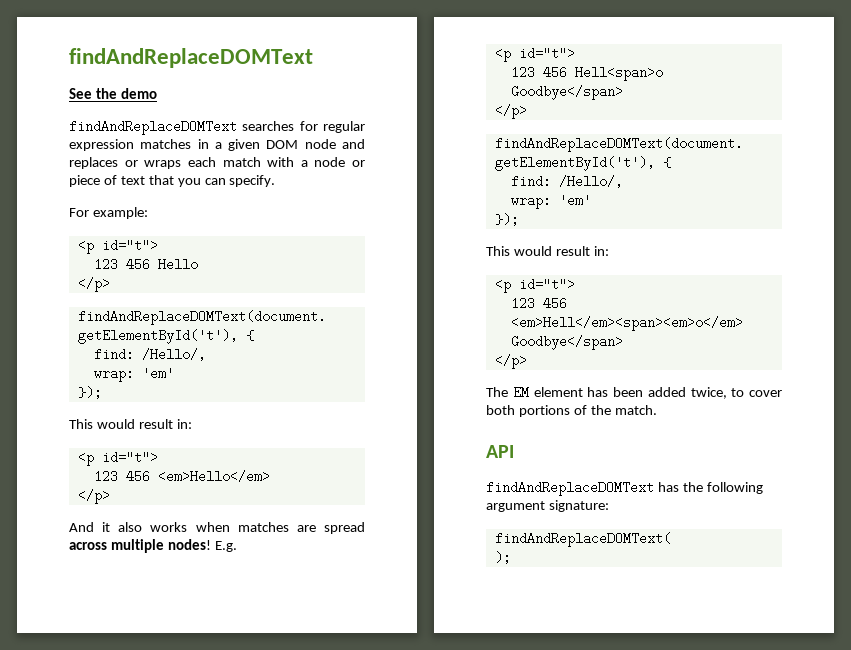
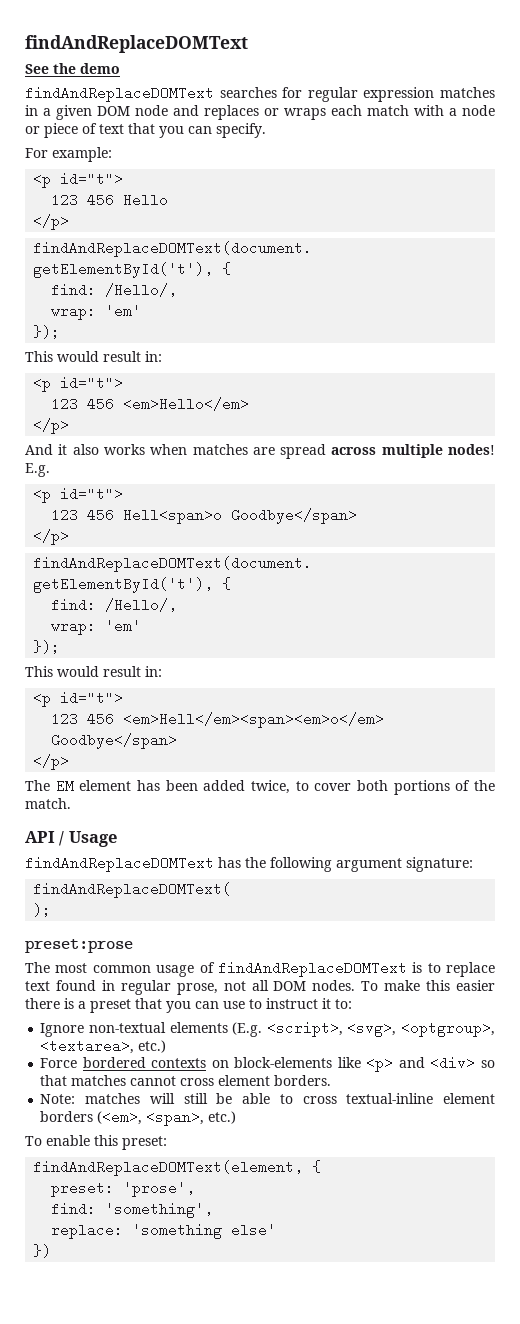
- API
+ API / Usage
+ preset:prose
+ The most common usage of findAndReplaceDOMText is to replace text found in regular prose, not all DOM nodes. To make this easier there is a preset that you can use to instruct it to:
+ Ignore non-textual elements (E.g. <script>, <svg>, <optgroup>, <textarea>, etc.)
+ Force bordered contexts on block-elements like <p> and <div> so that matches cannot cross element borders.
+ Note: matches will still be able to cross textual-inline element borders (<em>, <span>, etc.)
+ To enable this preset:
+ findAndReplaceDOMText(element, {
+ preset: 'prose',
+ find: 'something',
+ replace: 'something else'
+ })

